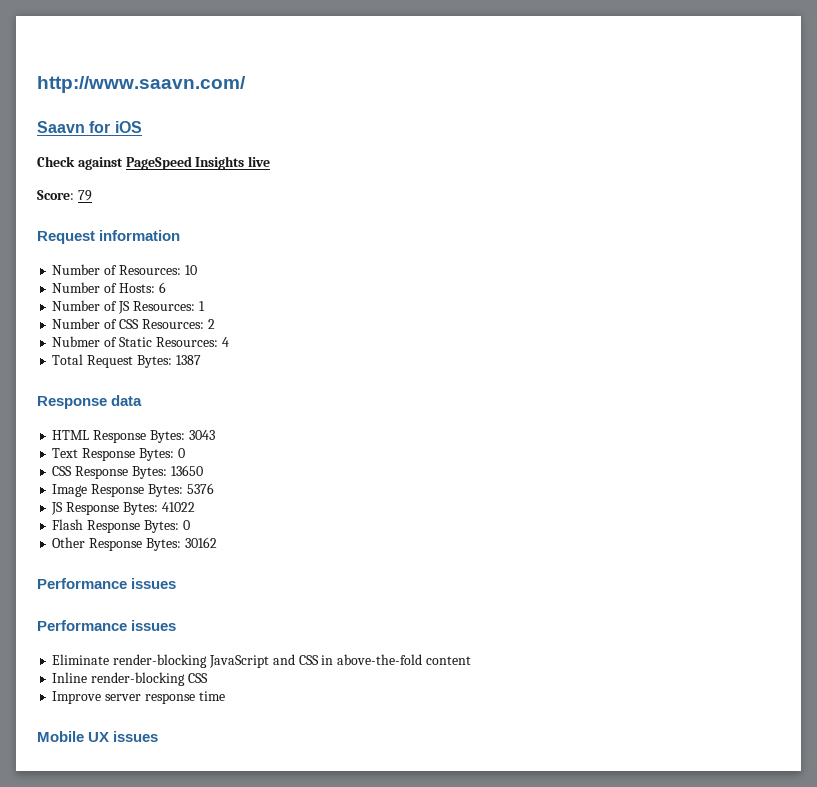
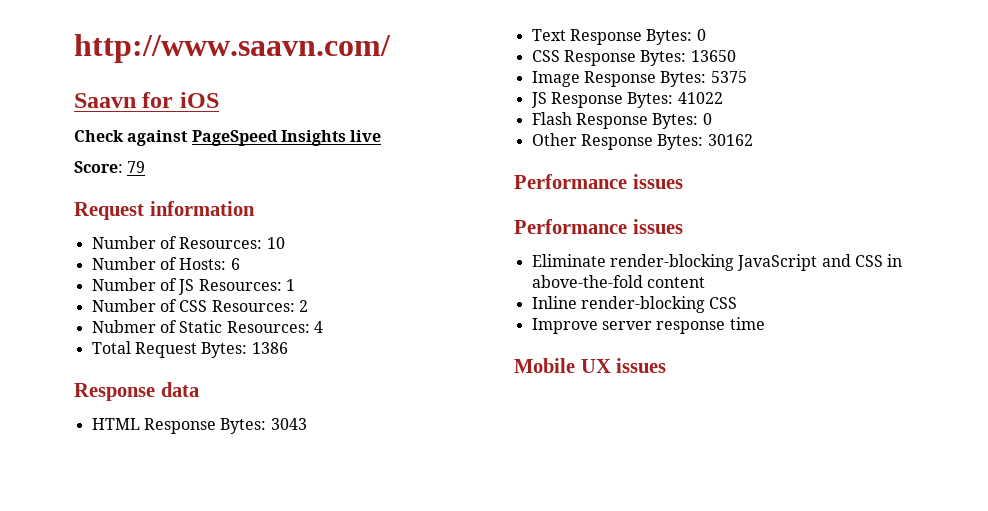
- Total Request Bytes: 1387
+ Total Request Bytes: 1386
- Image Response Bytes: 5376
+ Image Response Bytes: 5375

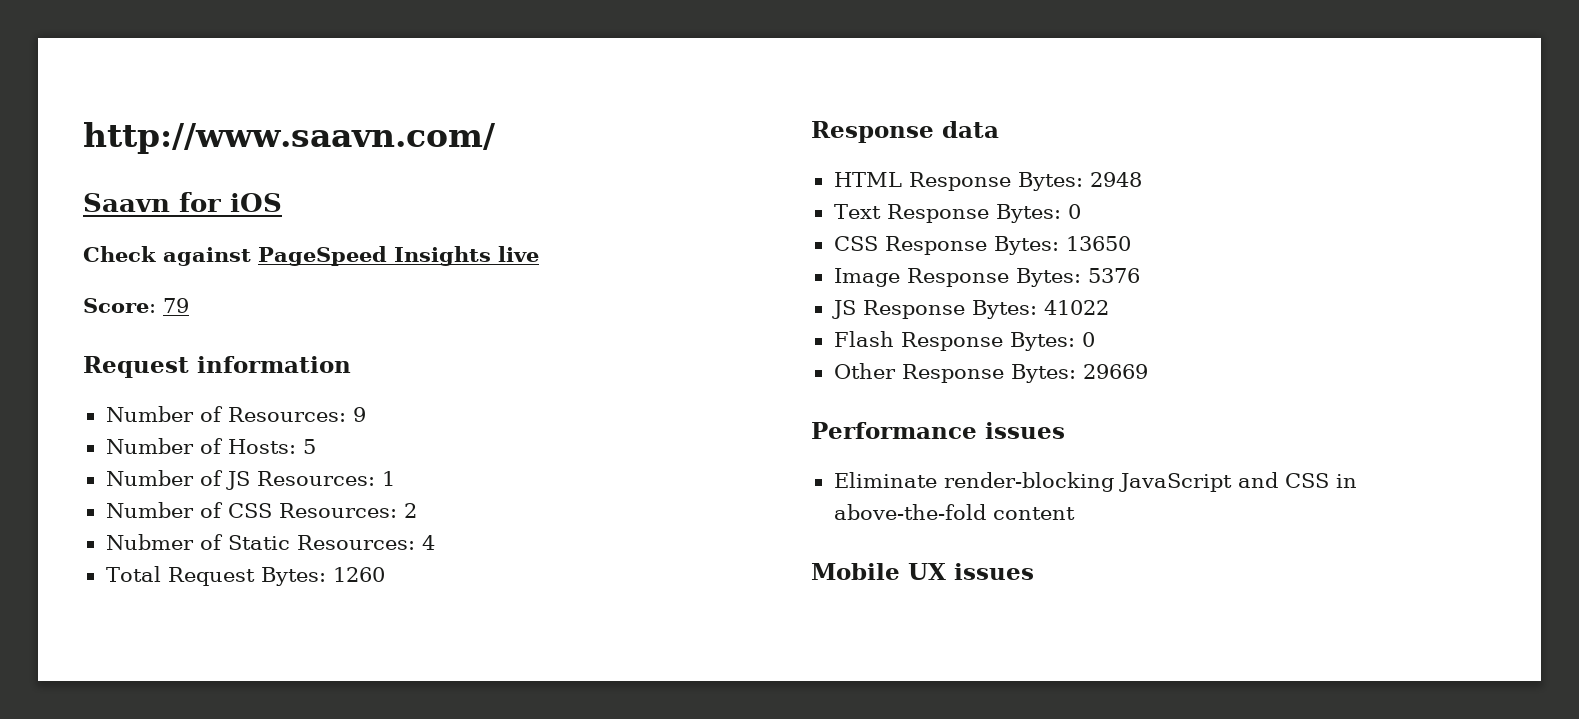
- Number of Resources: 10
+ Number of Resources: 9
- Number of Hosts: 6
+ Number of Hosts: 5
- Total Request Bytes: 1386
+ Total Request Bytes: 1260
- HTML Response Bytes: 3043
+ HTML Response Bytes: 2948
- Image Response Bytes: 5375
+ Image Response Bytes: 5376
- Other Response Bytes: 30162
- Performance issues
+ Other Response Bytes: 29669
- Inline render-blocking CSS
- Improve server response time

